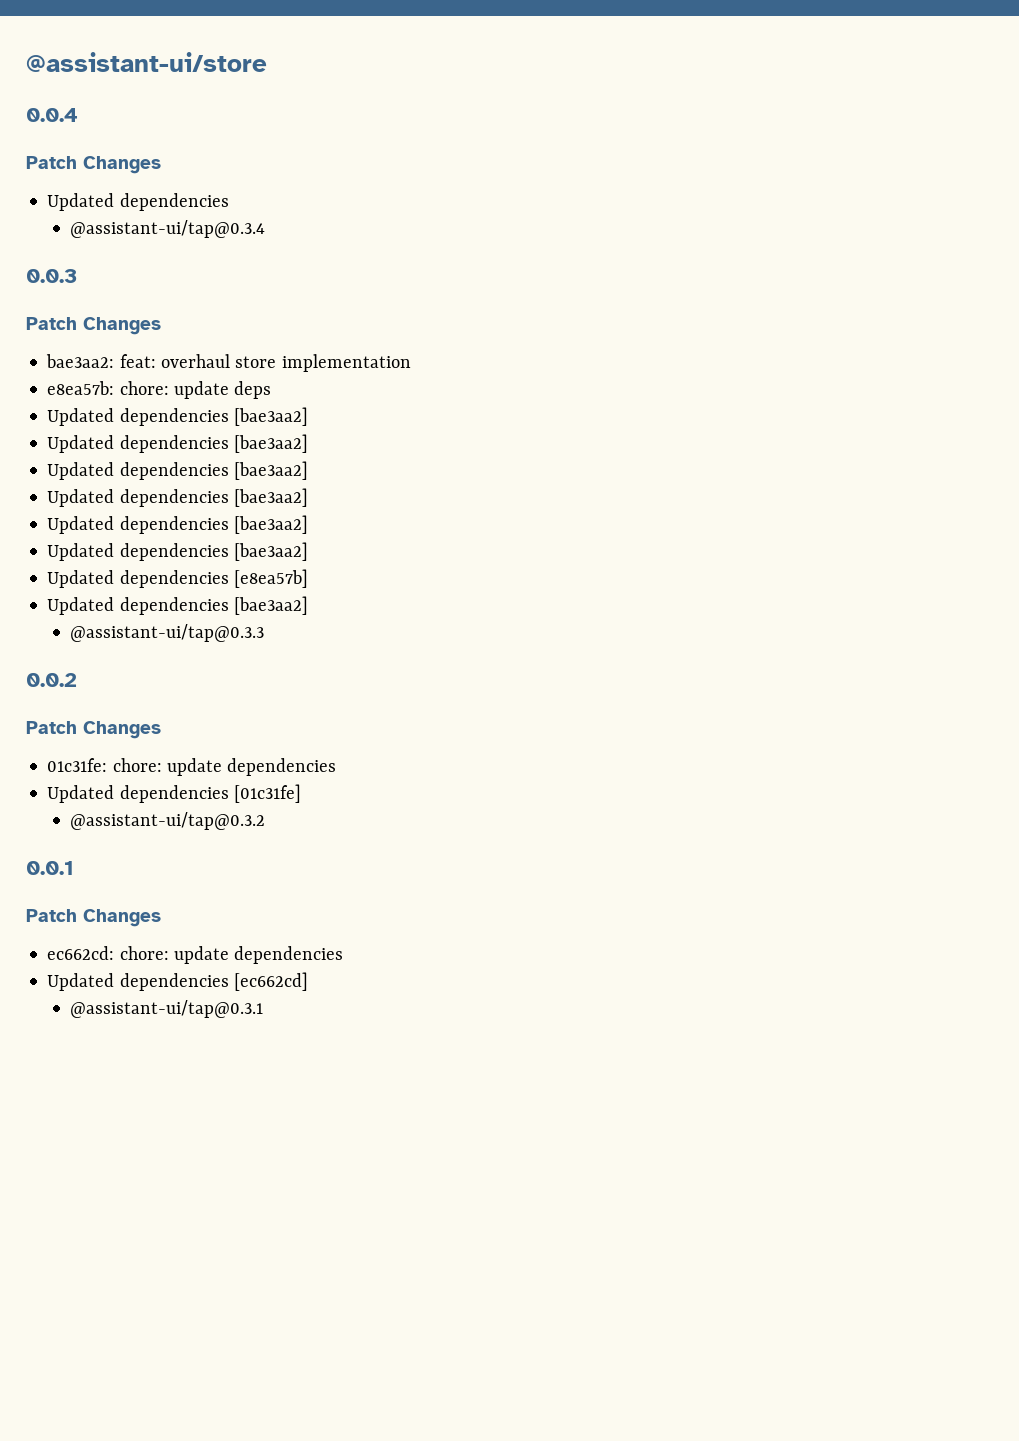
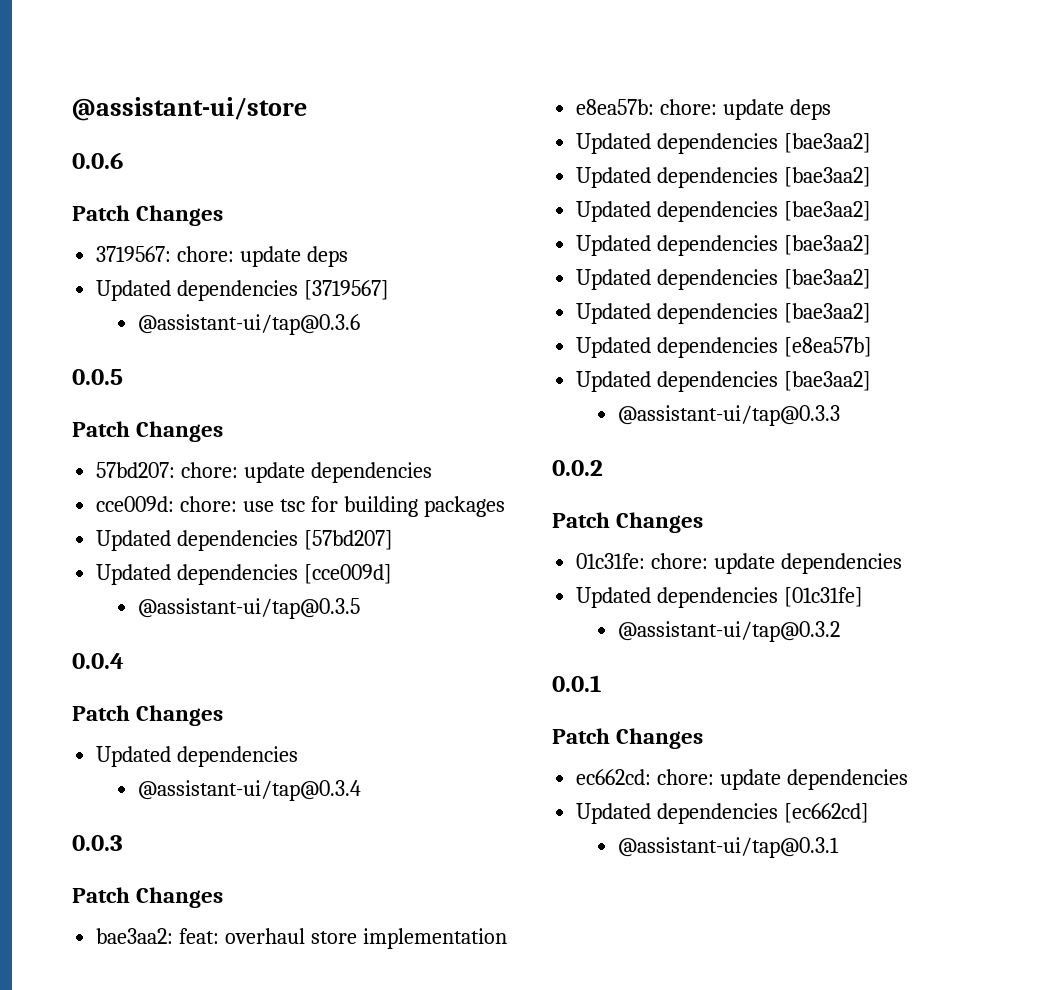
+ 0.0.6
+ Patch Changes
+ 3719567: chore: update deps
+ Updated dependencies [3719567]
+ @assistant-ui/tap@0.3.6
+ 0.0.5
+ Patch Changes
+ 57bd207: chore: update dependencies
+ cce009d: chore: use tsc for building packages
+ Updated dependencies [57bd207]
+ Updated dependencies [cce009d]
+ @assistant-ui/tap@0.3.5

